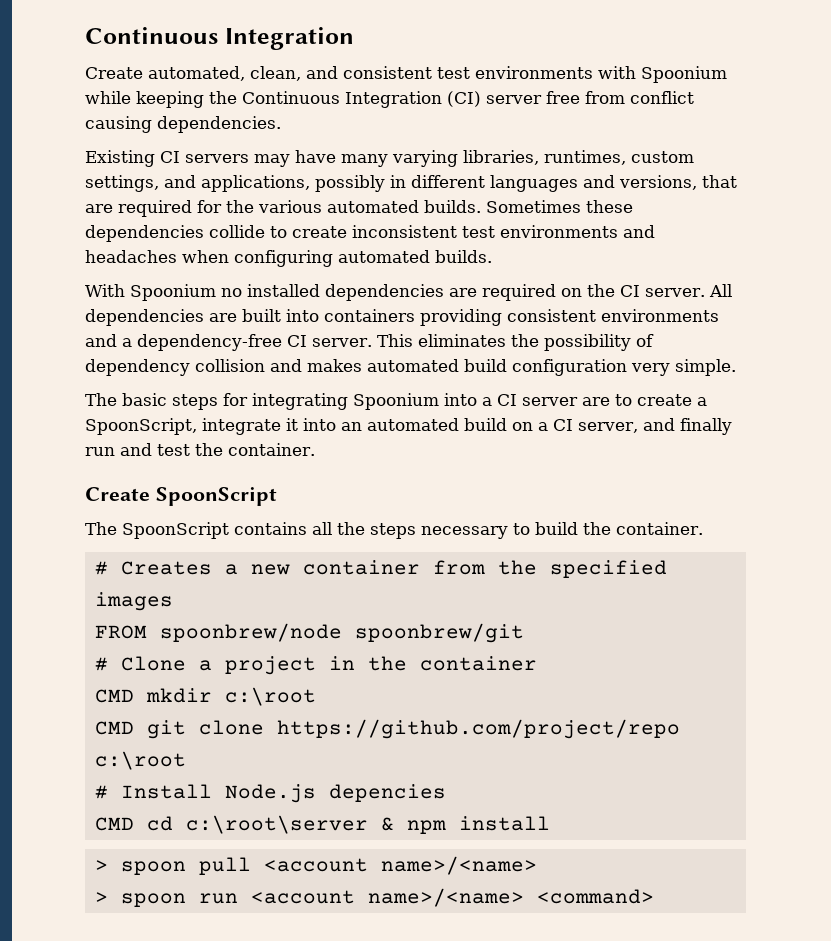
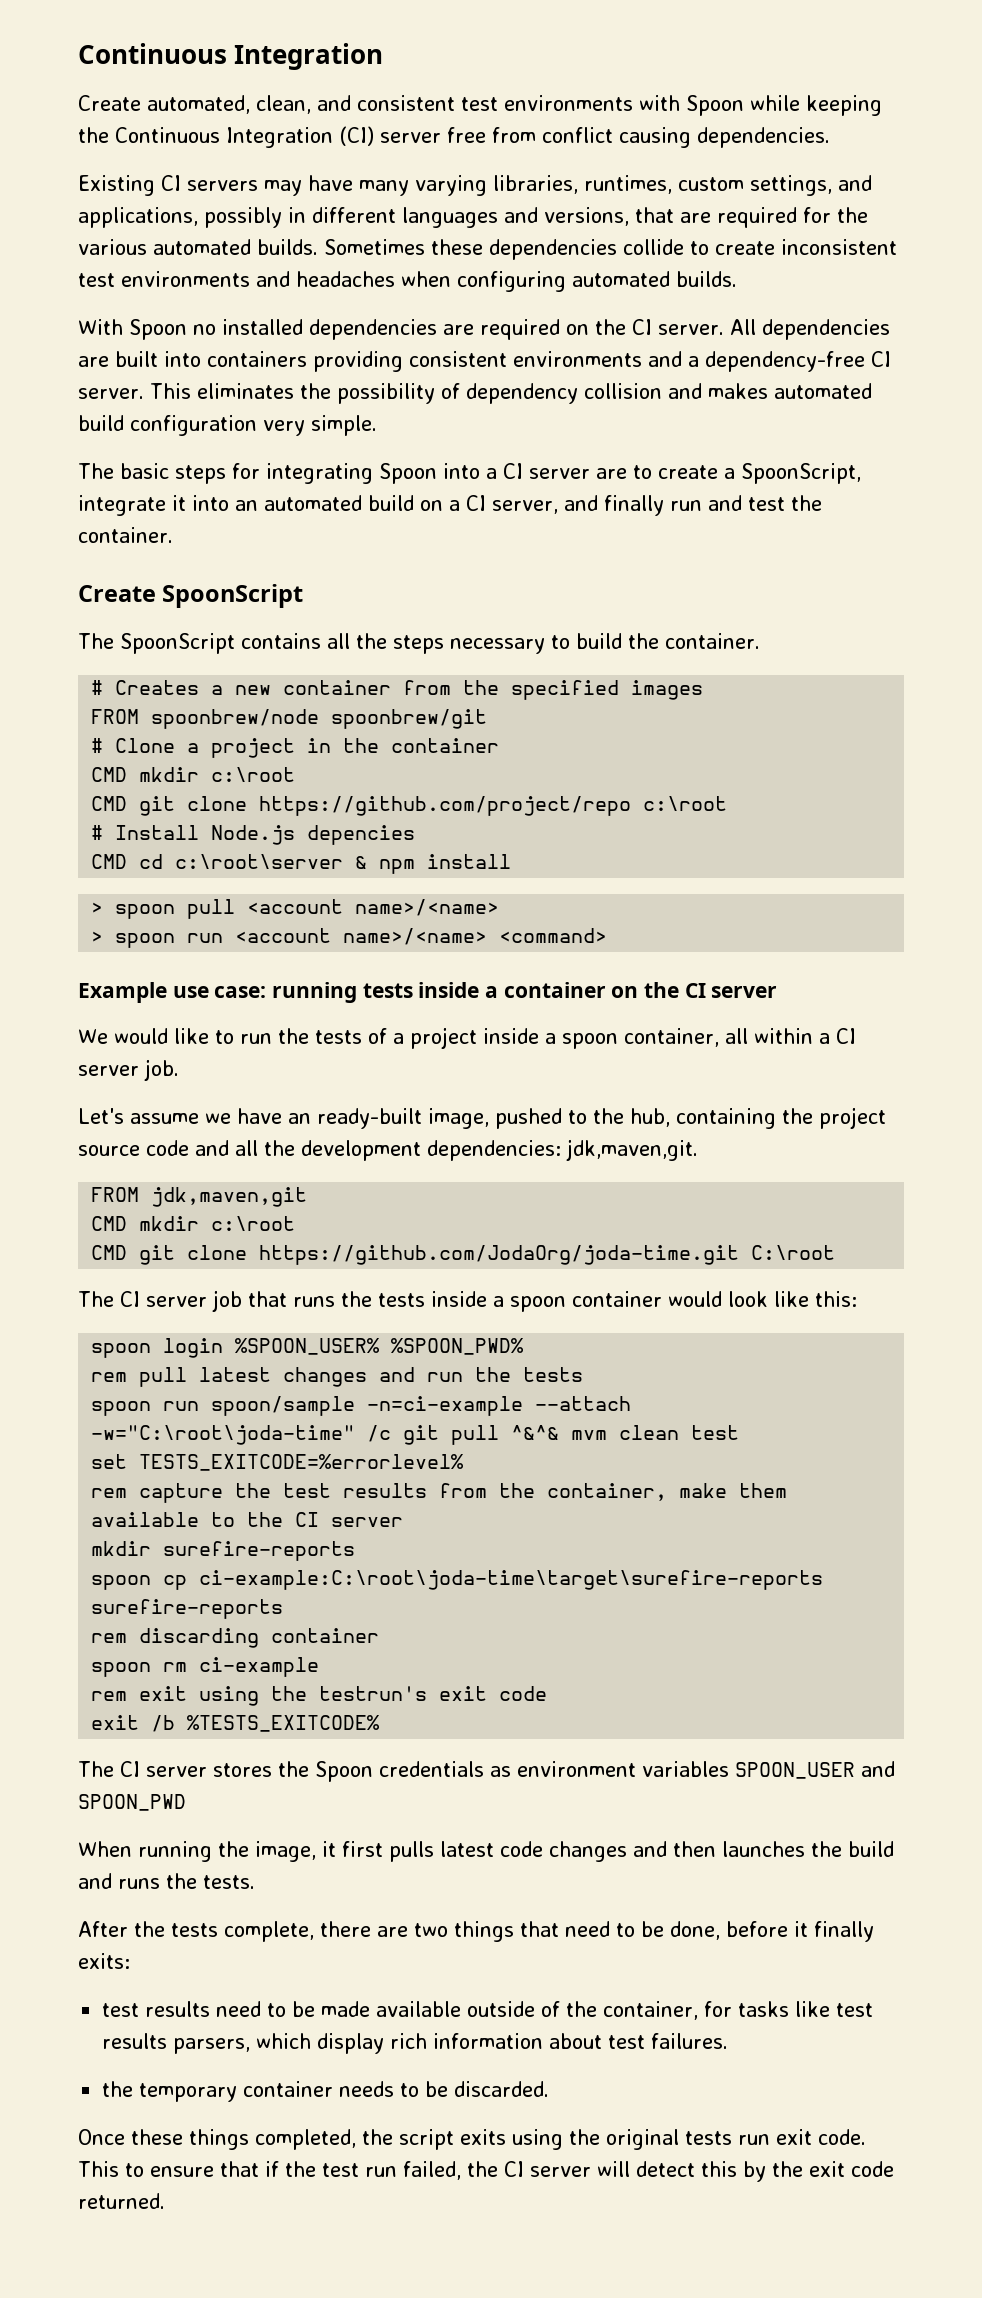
- Create automated, clean, and consistent test environments with Spoonium while keeping the Continuous Integration (CI) server free from conflict causing dependencies.
+ Create automated, clean, and consistent test environments with Spoon while keeping the Continuous Integration (CI) server free from conflict causing dependencies.
- With Spoonium no installed dependencies are required on the CI server.
+ With Spoon no installed dependencies are required on the CI server.
- The basic steps for integrating Spoonium into a CI server are to create a SpoonScript, integrate it into an automated build on a CI server, and finally run and test the container.
+ The basic steps for integrating Spoon into a CI server are to create a SpoonScript, integrate it into an automated build on a CI server, and finally run and test the container.
+ Example use case: running tests inside a container on the CI server
+ We would like to run the tests of a project inside a spoon container, all within a CI server job.
+ Let's assume we have an ready-built image, pushed to the hub, containing the project source code and all the development dependencies: jdk,maven,git.
+ FROM jdk,maven,git
+ CMD mkdir c:\root
+ CMD git clone https://github.com/JodaOrg/joda-time.git C:\root
+ The CI server job that runs the tests inside a spoon container would look like this:
+ spoon login %SPOON_USER% %SPOON_PWD%
+ rem pull latest changes and run the tests
+ spoon run spoon/sample -n=ci-example --attach -w="C:\root\joda-time" /c git pull ^&^& mvm clean test
+ set TESTS_EXITCODE=%errorlevel%
+ rem capture the test results from the container, make them available to the CI server
+ mkdir surefire-reports
+ spoon cp ci-example:C:\root\joda-time\target\surefire-reports surefire-reports
+ rem discarding container
+ spoon rm ci-example
+ rem exit using the testrun's exit code
+ exit /b %TESTS_EXITCODE%
+ The CI server stores the Spoon credentials as environment variables SPOON_USER and SPOON_PWD
+ When running the image, it first pulls latest code changes and then launches the build and runs the tests.
+ After the tests complete, there are two things that need to be done, before it finally exits:
+ test results need to be made available outside of the container, for tasks like test results parsers, which display rich information about test failures.
+ the temporary container needs to be discarded.
+ Once these things completed, the script exits using the original tests run exit code. This to ensure that if the test run failed, the CI server will detect this by the exit code returned.

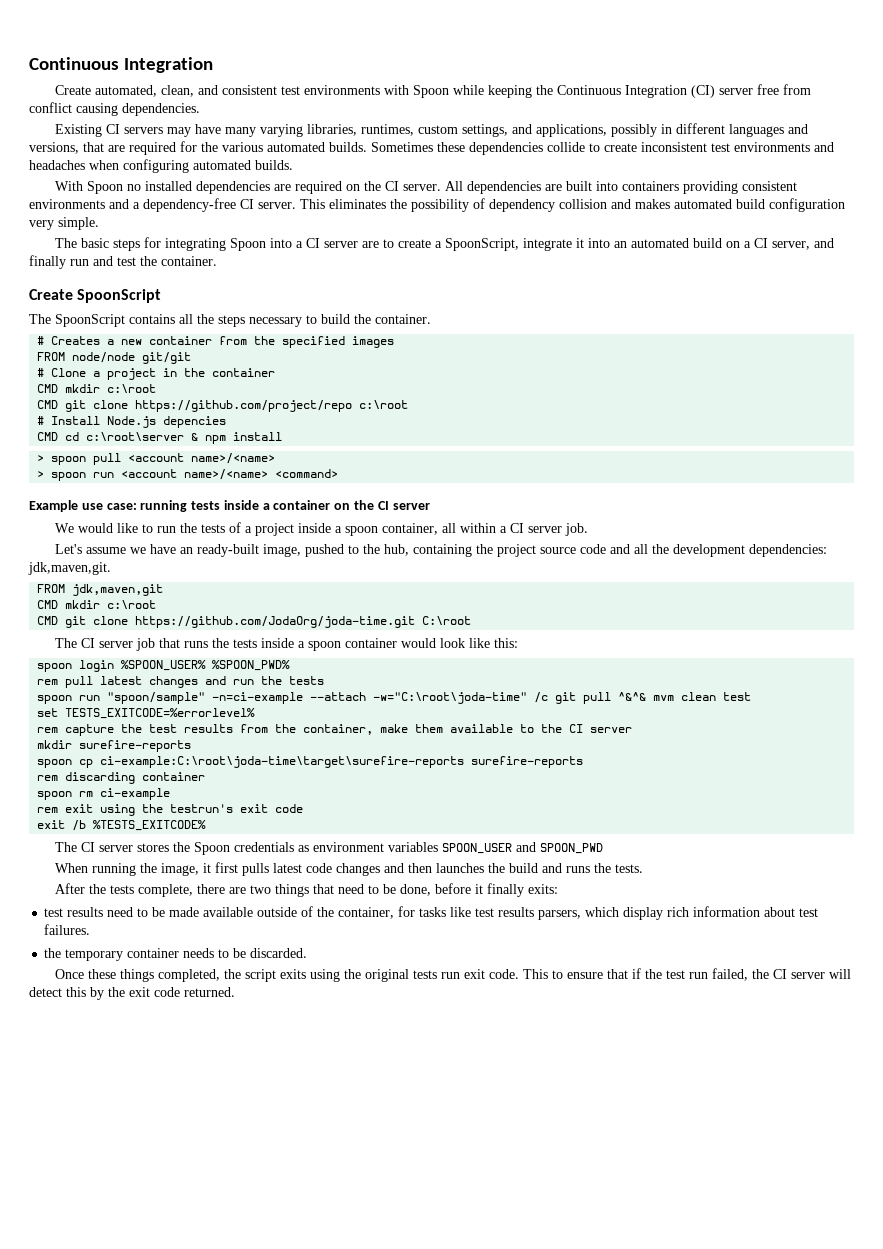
- FROM spoonbrew/node spoonbrew/git
+ FROM node/node git/git
- spoon run spoon/sample -n=ci-example --attach -w="C:\root\joda-time" /c git pull ^&^& mvm clean test
+ spoon run "spoon/sample" -n=ci-example --attach -w="C:\root\joda-time" /c git pull ^&^& mvm clean test

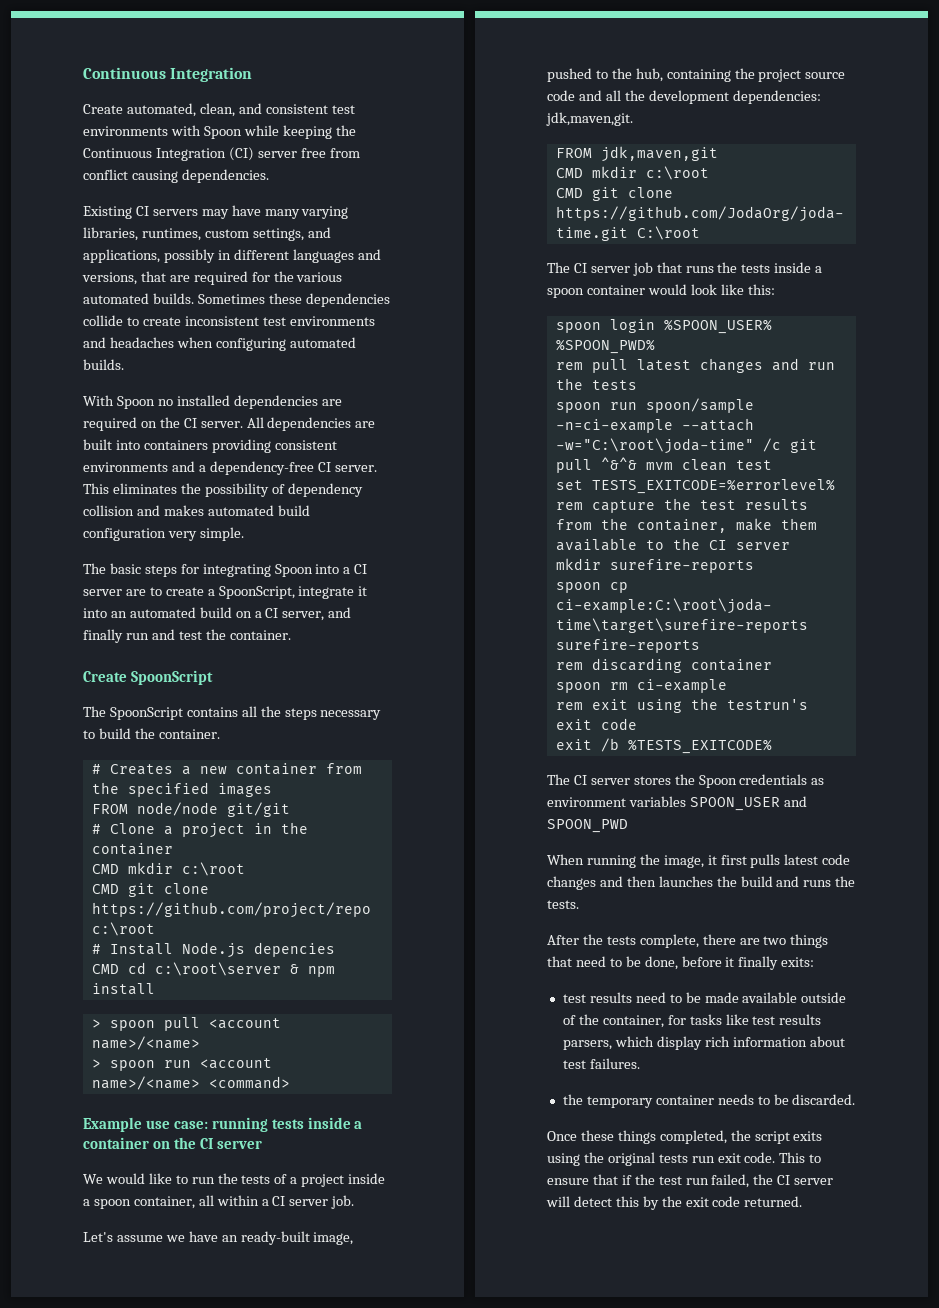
- spoon run "spoon/sample" -n=ci-example --attach -w="C:\root\joda-time" /c git pull ^&^& mvm clean test
+ spoon run spoon/sample -n=ci-example --attach -w="C:\root\joda-time" /c git pull ^&^& mvm clean test

